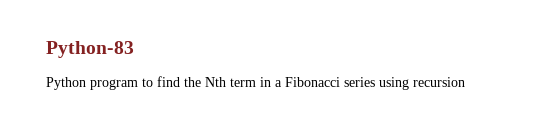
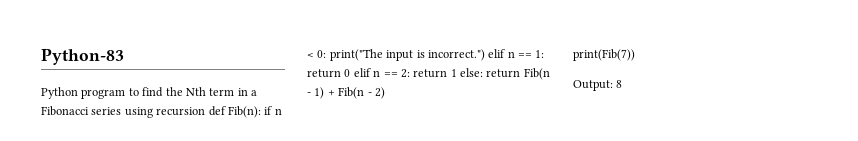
- Python program to find the Nth term in a Fibonacci series using recursion
+ Python program to find the Nth term in a Fibonacci series using recursion def Fib(n): if n < 0: print("The input is incorrect.") elif n == 1: return 0 elif n == 2: return 1 else: return Fib(n - 1) + Fib(n - 2)
+ print(Fib(7))
+ Output: 8

